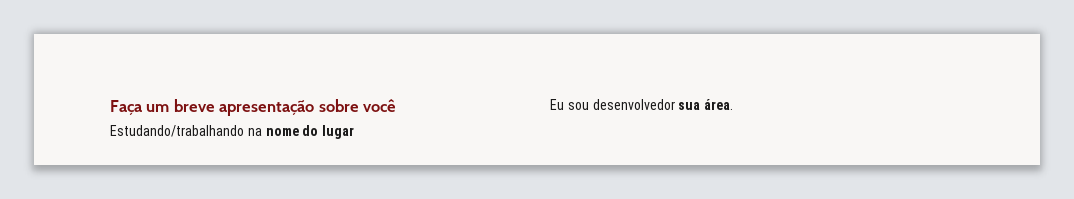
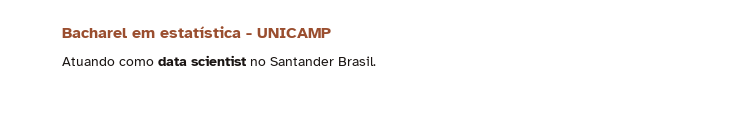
- Faça um breve apresentação sobre você
- Estudando/trabalhando na nome do lugar
- Eu sou desenvolvedor sua área.
+ Bacharel em estatística - UNICAMP
+ Atuando como data scientist no Santander Brasil.

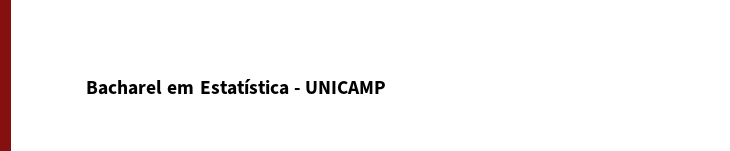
- Bacharel em estatística - UNICAMP
+ Bacharel em Estatística - UNICAMP
- Atuando como data scientist no Santander Brasil.

